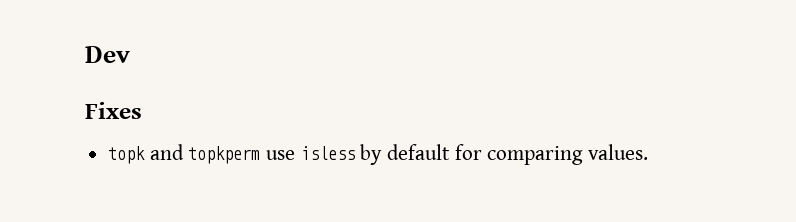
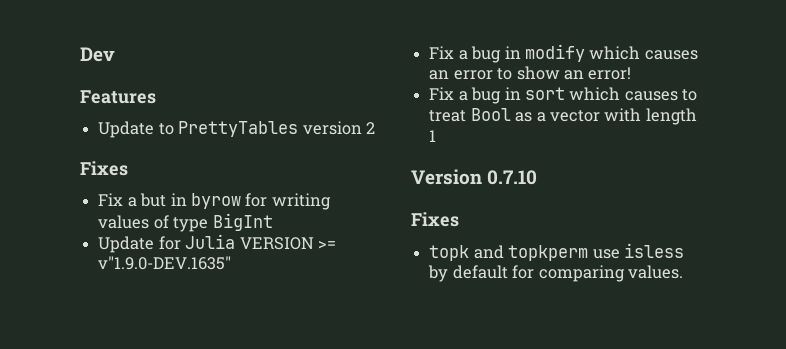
+ Features
+ Update to PrettyTables version 2
+ Fixes
+ Fix a but in byrow for writing values of type BigInt
+ Update for Julia VERSION >= v"1.9.0-DEV.1635"
+ Fix a bug in modify which causes an error to show an error!
+ Fix a bug in sort which causes to treat Bool as a vector with length 1
+ Version 0.7.10

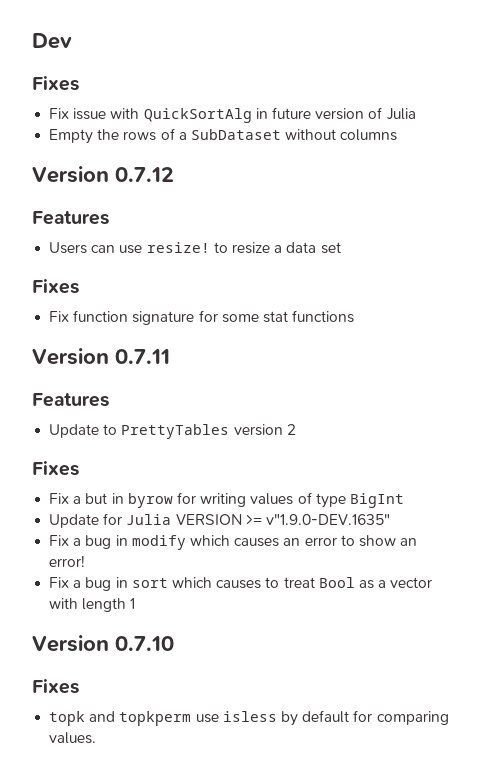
  Dev
+ Fixes
+ Fix issue with QuickSortAlg in future version of Julia
+ Empty the rows of a SubDataset without columns
+ Version 0.7.12
+ Features
+ Users can use resize! to resize a data set
+ Fixes
+ Fix function signature for some stat functions
+ Version 0.7.11

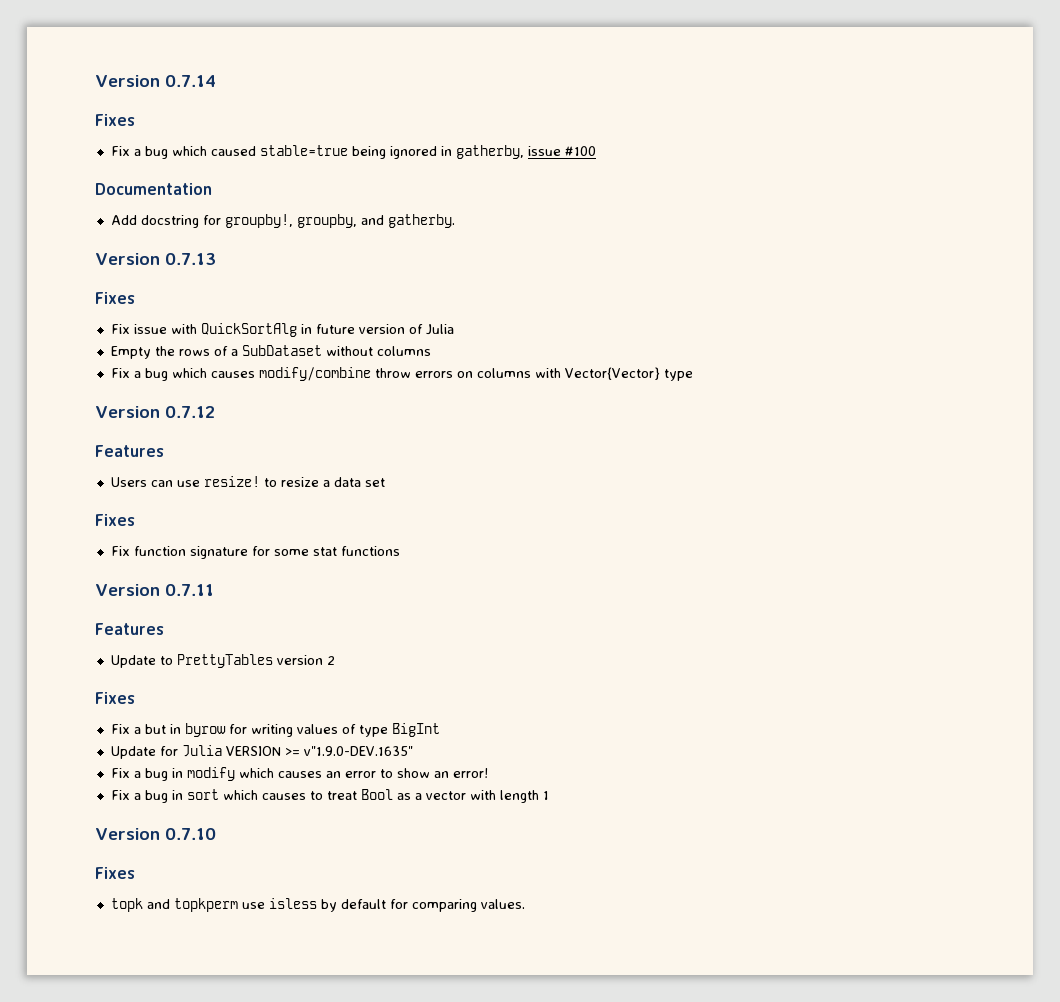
- Dev
+ Version 0.7.14
+ Fixes
+ Fix a bug which caused stable=true being ignored in gatherby, issue #100
+ Documentation
+ Add docstring for groupby!, groupby, and gatherby.
+ Version 0.7.13
+ Fix a bug which causes modify/combine throw errors on columns with Vector{Vector} type

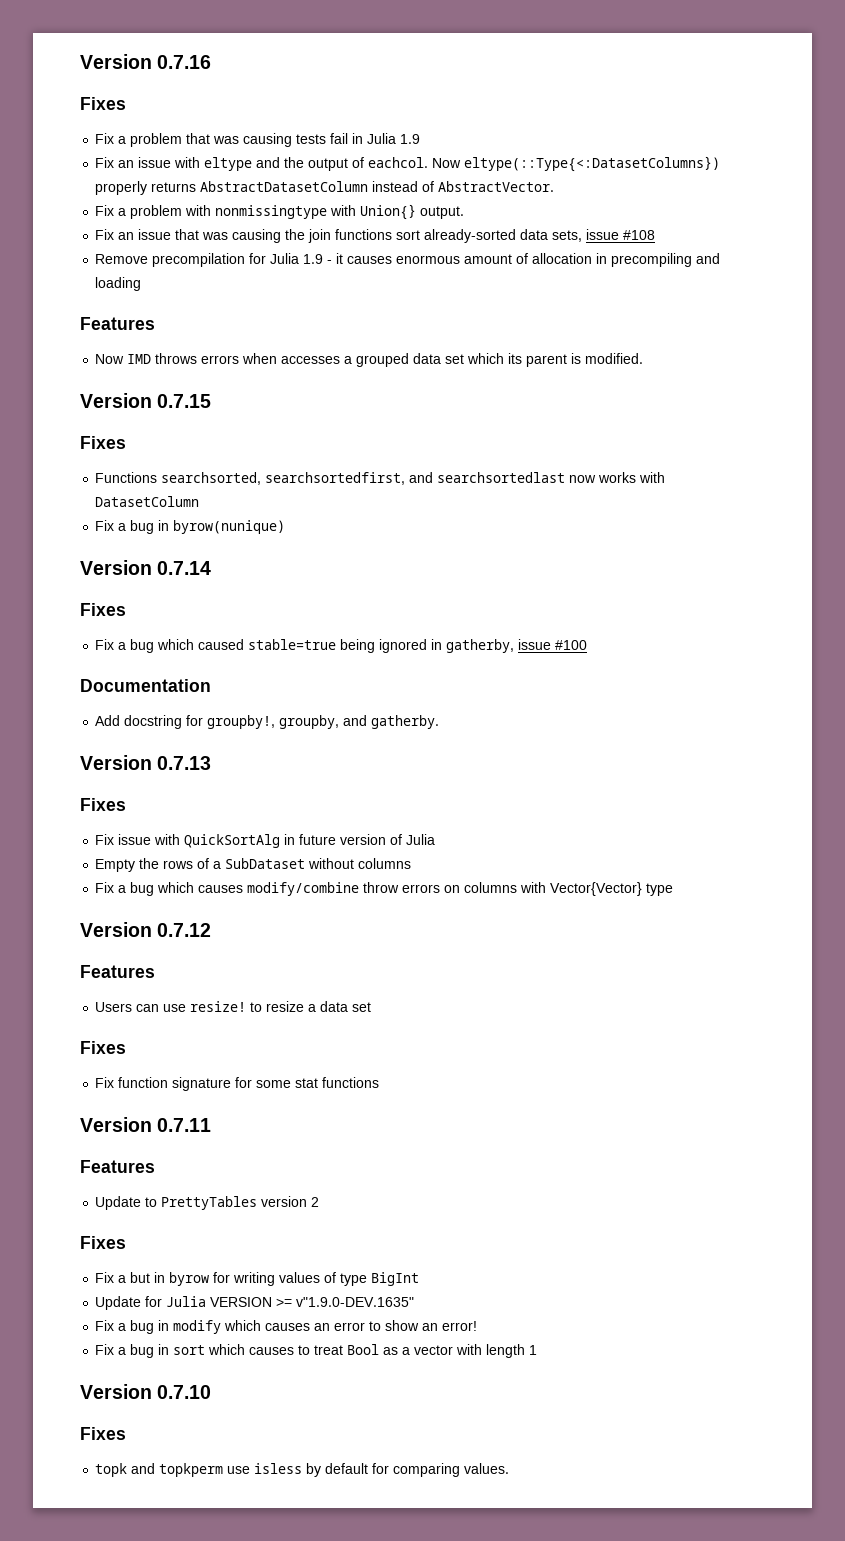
+ Version 0.7.16
+ Fixes
+ Fix a problem that was causing tests fail in Julia 1.9
+ Fix an issue with eltype and the output of eachcol. Now eltype(::Type{<:DatasetColumns}) properly returns AbstractDatasetColumn instead of AbstractVector.
+ Fix a problem with nonmissingtype with Union{} output.
+ Fix an issue that was causing the join functions sort already-sorted data sets, issue #108
+ Remove precompilation for Julia 1.9 - it causes enormous amount of allocation in precompiling and loading
+ Features
+ Now IMD throws errors when accesses a grouped data set which its parent is modified.
+ Version 0.7.15
+ Fixes
+ Functions searchsorted, searchsortedfirst, and searchsortedlast now works with DatasetColumn
+ Fix a bug in byrow(nunique)

